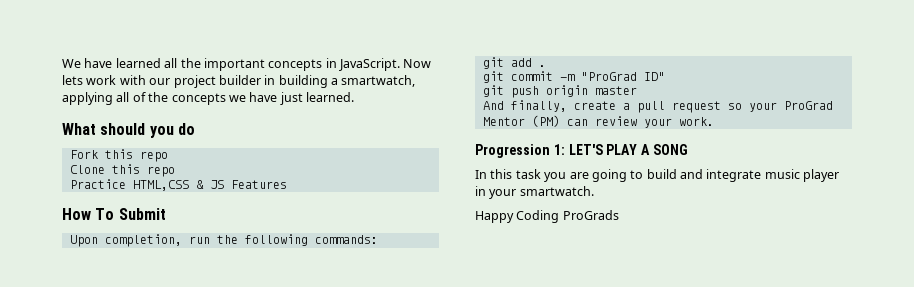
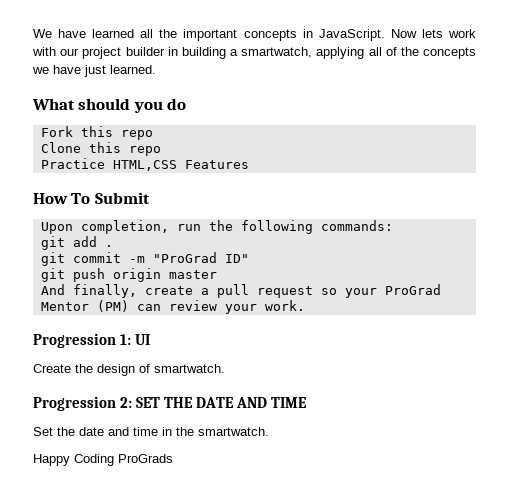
- Practice HTML,CSS & JS Features
+ Practice HTML,CSS Features
- Progression 1: LET'S PLAY A SONG
- In this task you are going to build and integrate music player in your smartwatch.
+ Progression 1: UI
+ Create the design of smartwatch.
+ Progression 2: SET THE DATE AND TIME
+ Set the date and time in the smartwatch.

